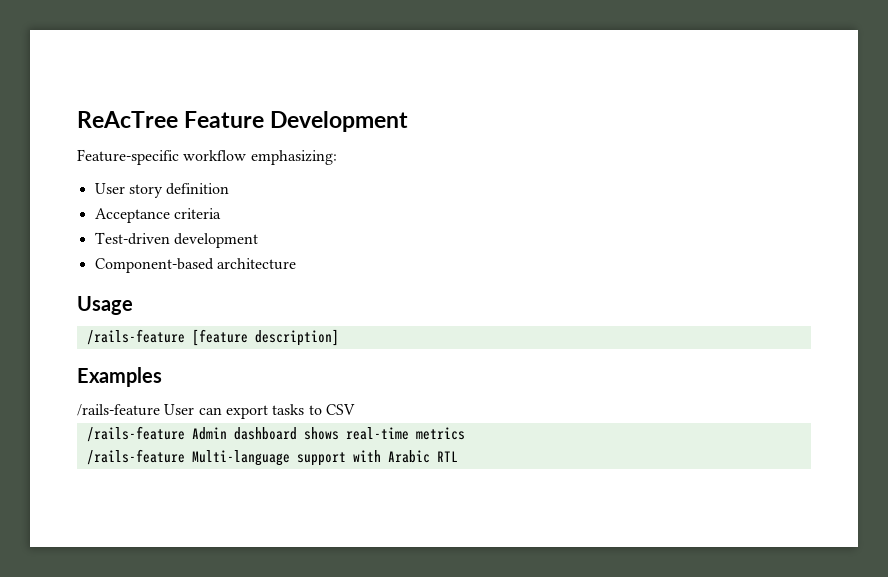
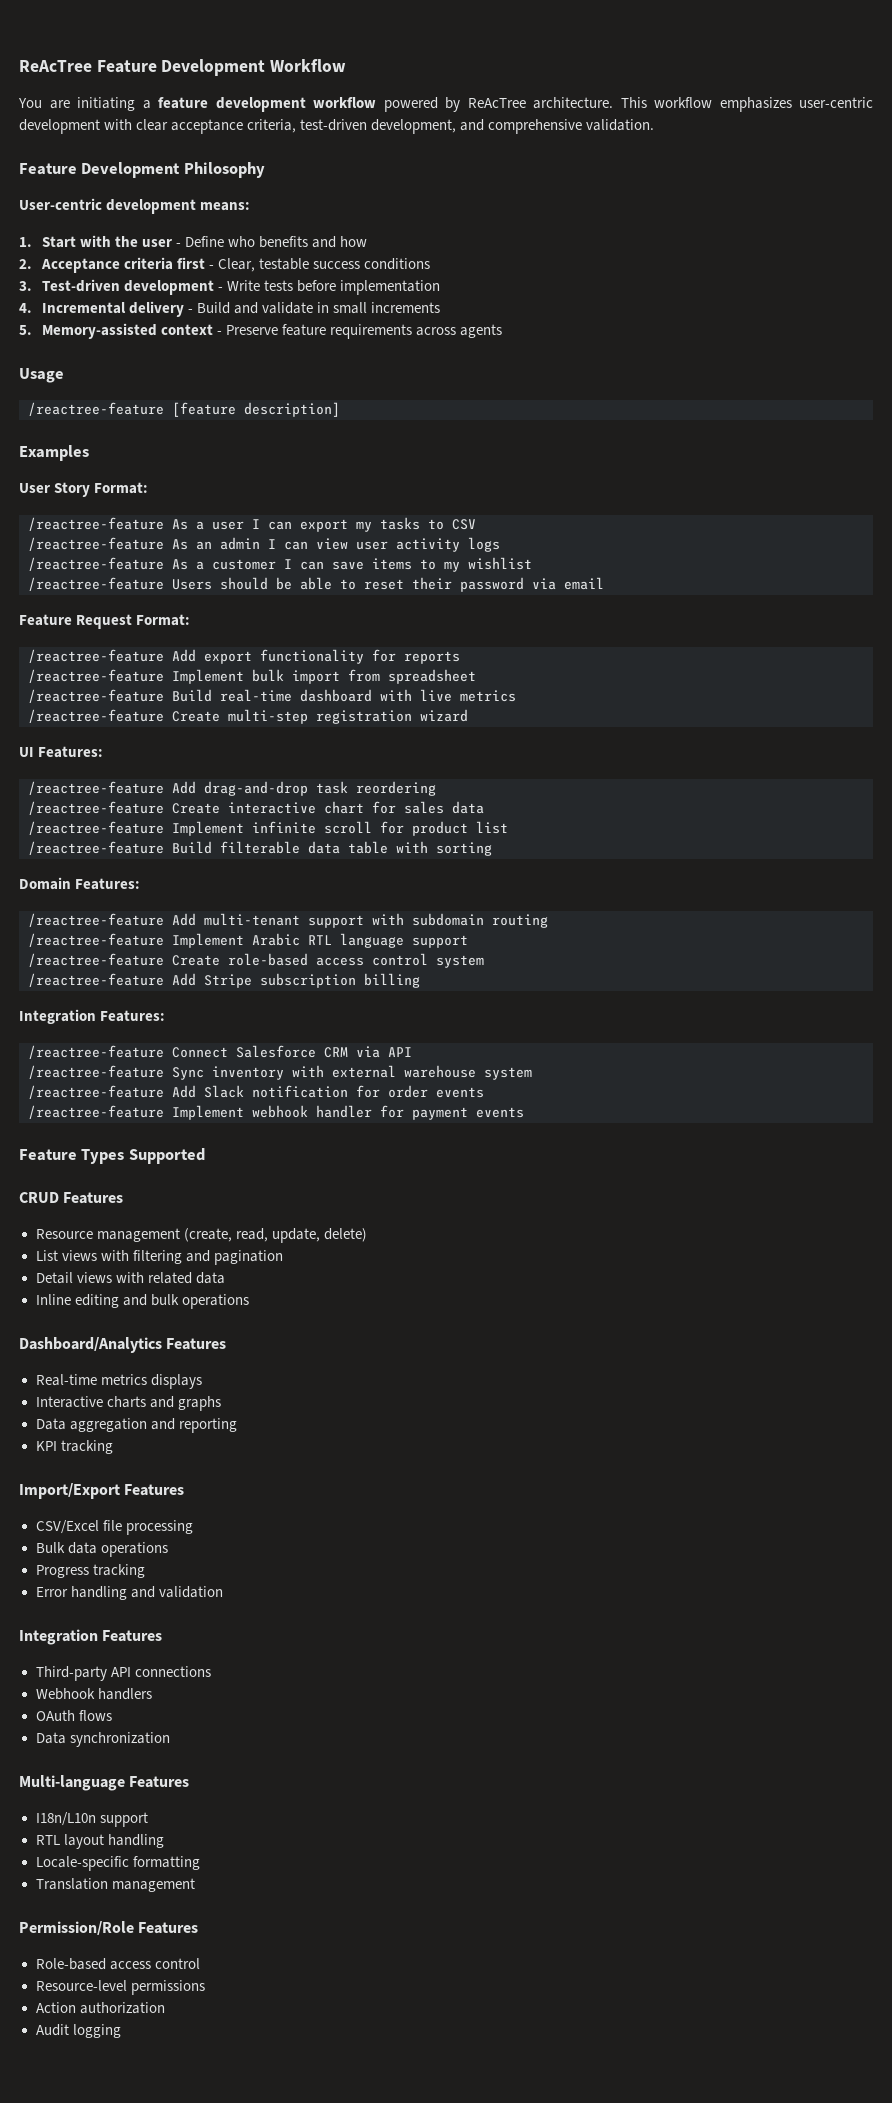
- ReAcTree Feature Development
- Feature-specific workflow emphasizing:
- User story definition
- Acceptance criteria
- Test-driven development
- Component-based architecture
+ ReAcTree Feature Development Workflow
+ You are initiating a feature development workflow powered by ReAcTree architecture. This workflow emphasizes user-centric development with clear acceptance criteria, test-driven development, and comprehensive validation.
+ Feature Development Philosophy
+ User-centric development means:
+ 1. Start with the user - Define who benefits and how
+ 2. Acceptance criteria first - Clear, testable success conditions
+ 3. Test-driven development - Write tests before implementation
+ 4. Incremental delivery - Build and validate in small increments
+ 5. Memory-assisted context - Preserve feature requirements across agents
- /rails-feature [feature description]
+ /reactree-feature [feature description]
- /rails-feature User can export tasks to CSV
+ User Story Format:
+ /reactree-feature As a user I can export my tasks to CSV
- /rails-feature Admin dashboard shows real-time metrics
- /rails-feature Multi-language support with Arabic RTL
+ /reactree-feature As an admin I can view user activity logs
+ /reactree-feature As a customer I can save items to my wishlist
+ /reactree-feature Users should be able to reset their password via email
+ Feature Request Format:
+ /reactree-feature Add export functionality for reports
+ /reactree-feature Implement bulk import from spreadsheet
+ /reactree-feature Build real-time dashboard with live metrics
+ /reactree-feature Create multi-step registration wizard
+ UI Features:
+ /reactree-feature Add drag-and-drop task reordering
+ /reactree-feature Create interactive chart for sales data
+ /reactree-feature Implement infinite scroll for product list
+ /reactree-feature Build filterable data table with sorting
+ Domain Features:
+ /reactree-feature Add multi-tenant support with subdomain routing
+ /reactree-feature Implement Arabic RTL language support
+ /reactree-feature Create role-based access control system
+ /reactree-feature Add Stripe subscription billing
+ Integration Features:
+ /reactree-feature Connect Salesforce CRM via API
+ /reactree-feature Sync inventory with external warehouse system
+ /reactree-feature Add Slack notification for order events
+ /reactree-feature Implement webhook handler for payment events
+ Feature Types Supported
+ CRUD Features
+ Resource management (create, read, update, delete)
+ List views with filtering and pagination
+ Detail views with related data
+ Inline editing and bulk operations
+ Dashboard/Analytics Features
+ Real-time metrics displays
+ Interactive charts and graphs
+ Data aggregation and reporting
+ KPI tracking
+ Import/Export Features
+ CSV/Excel file processing
+ Bulk data operations
+ Progress tracking
+ Error handling and validation
+ Integration Features
+ Third-party API connections
+ Webhook handlers
+ OAuth flows
+ Data synchronization
+ Multi-language Features
+ I18n/L10n support
+ RTL layout handling
+ Locale-specific formatting
+ Translation management
+ Permission/Role Features
+ Role-based access control
+ Resource-level permissions
+ Action authorization
+ Audit logging

